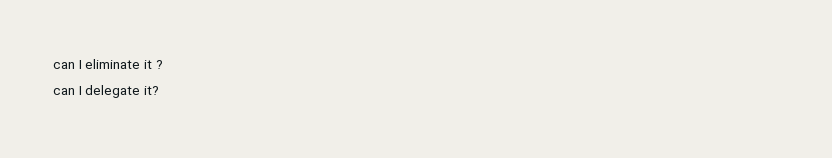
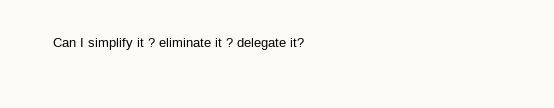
- can I eliminate it ?
- can I delegate it?
+ Can I simplify it ? eliminate it ? delegate it?

